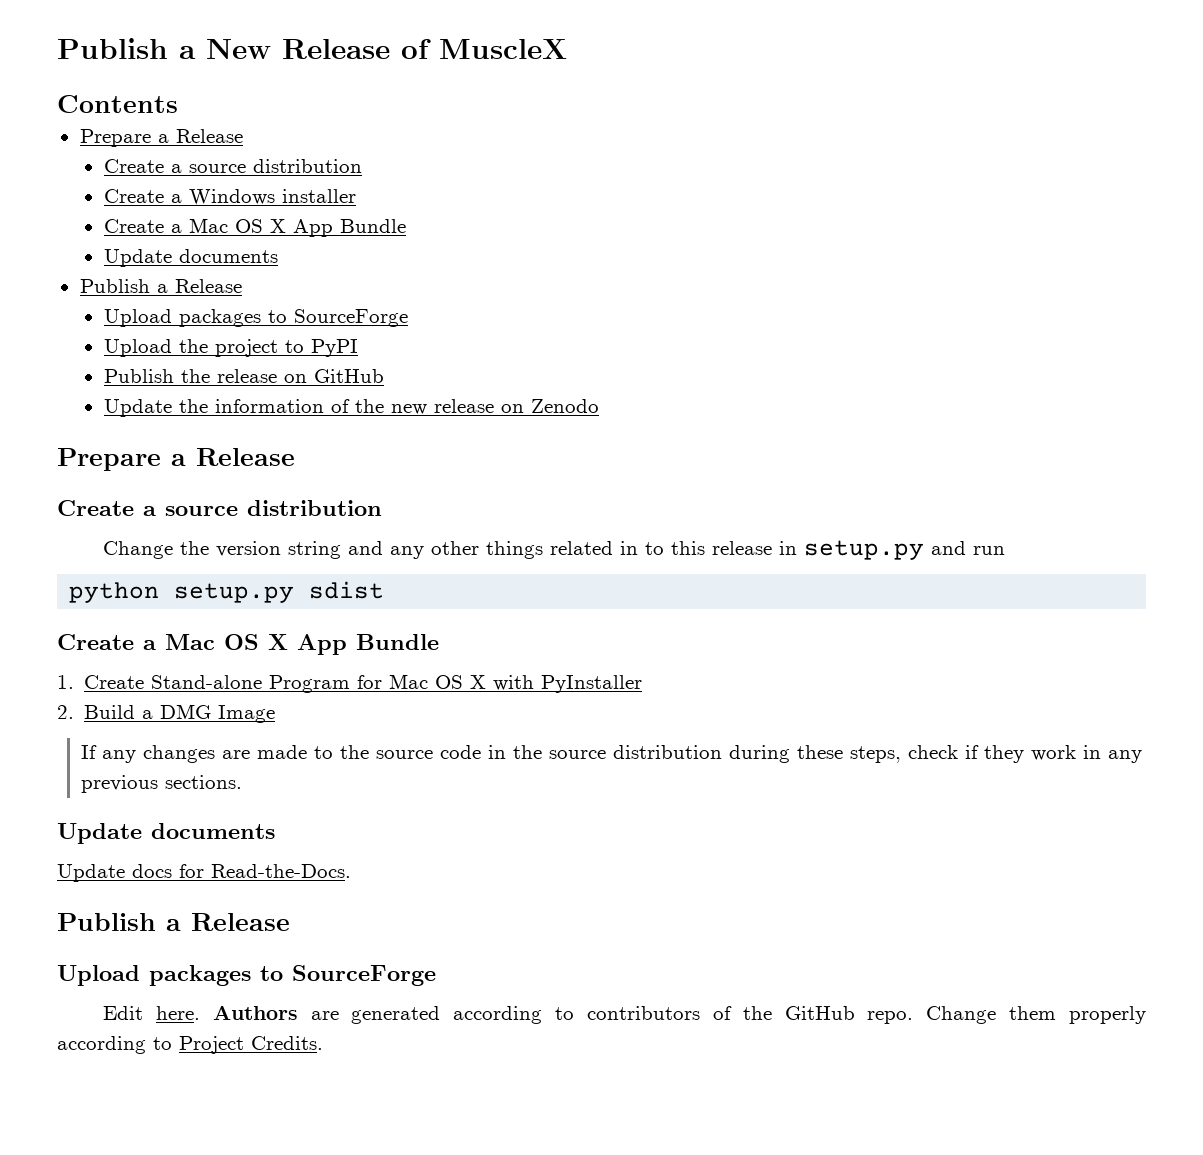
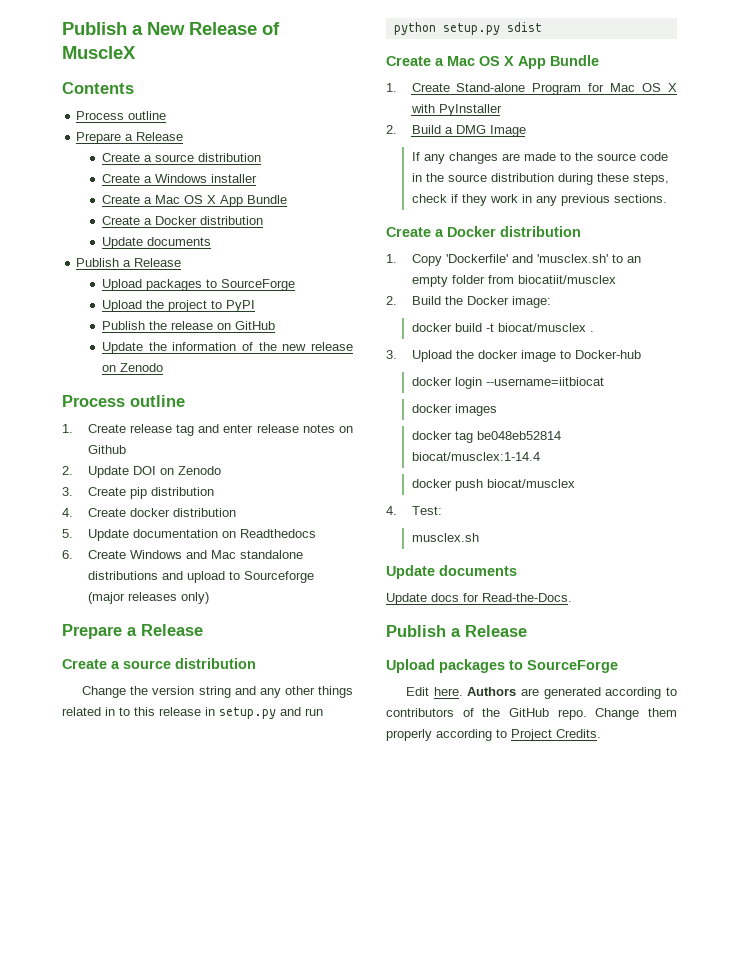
  Contents
+ Process outline
  Create a Windows installer
  Create a Mac OS X App Bundle
+ Create a Docker distribution
  Update the information of the new release on Zenodo
+ Process outline
+ 1. Create release tag and enter release notes on Github
+ 2. Update DOI on Zenodo
+ 3. Create pip distribution
+ 4. Create docker distribution
+ 5. Update documentation on Readthedocs
+ 6. Create Windows and Mac standalone distributions and upload to Sourceforge (major releases only)
  If any changes are made to the source code in the source distribution during these steps, check if they work in any previous sections.
+ Create a Docker distribution
+ 1. Copy 'Dockerfile' and 'musclex.sh' to an empty folder from biocatiit/musclex
+ 2. Build the Docker image:
+ docker build -t biocat/musclex .
+ 3. Upload the docker image to Docker-hub
+ docker login --username=iitbiocat
+ docker images
+ docker tag be048eb52814 biocat/musclex:1-14.4
+ docker push biocat/musclex
+ 4. Test:
+ musclex.sh

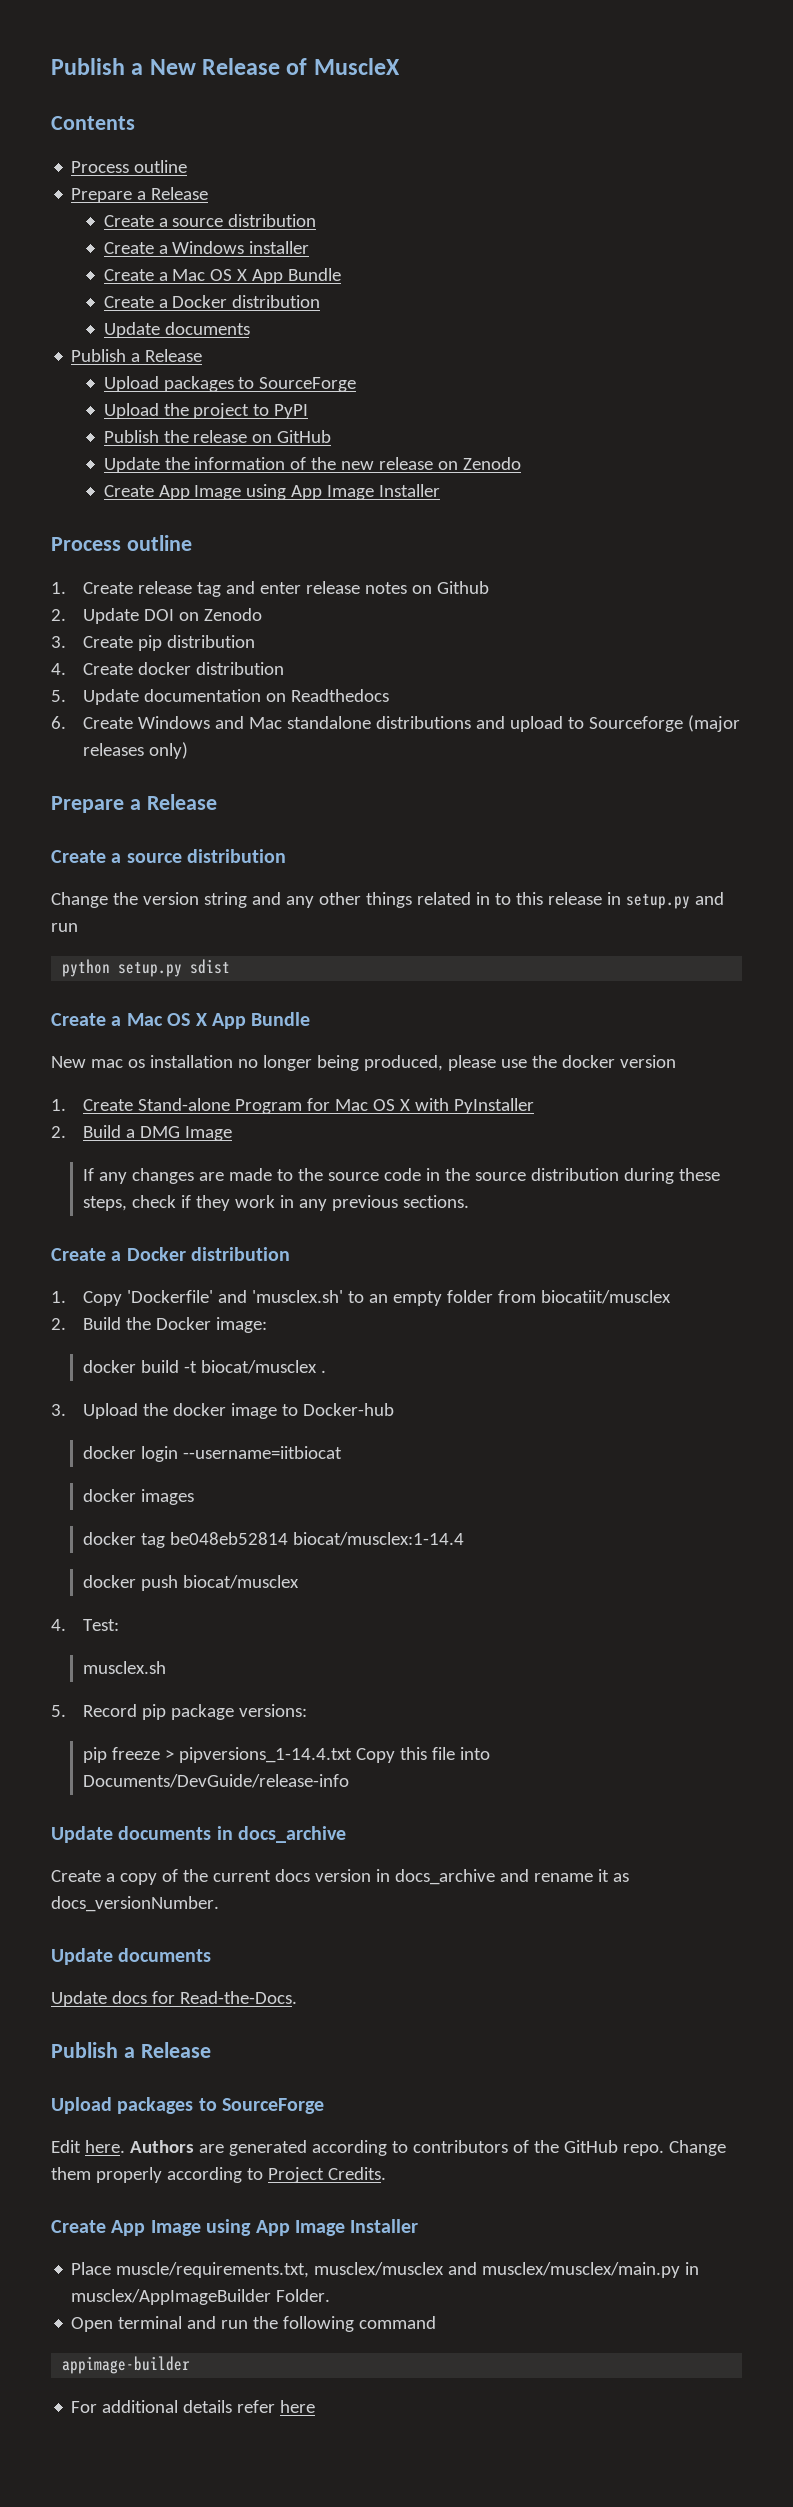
  Update the information of the new release on Zenodo
+ Create App Image using App Image Installer
+ New mac os installation no longer being produced, please use the docker version
+ 5. Record pip package versions:
+ pip freeze > pipversions_1-14.4.txt Copy this file into Documents/DevGuide/release-info
+ Update documents in docs_archive
+ Create a copy of the current docs version in docs_archive and rename it as docs_versionNumber.
  Change them properly according to Project Credits.
+ Create App Image using App Image Installer
+ Place muscle/requirements.txt, musclex/musclex and musclex/musclex/main.py in musclex/AppImageBuilder Folder.
+ Open terminal and run the following command
+ appimage-builder
+ For additional details refer here

